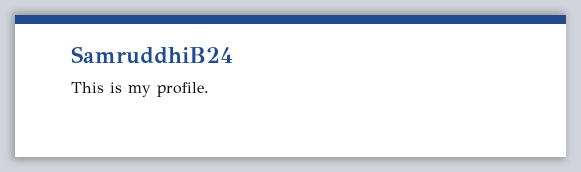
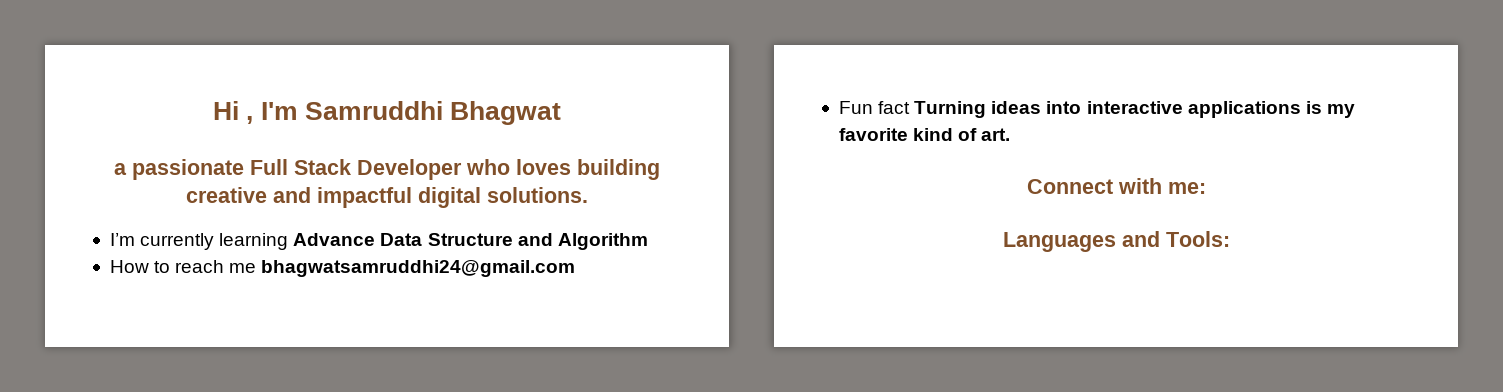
- SamruddhiB24
- This is my profile.
+ Hi , I'm Samruddhi Bhagwat
+ a passionate Full Stack Developer who loves building creative and impactful digital solutions.
+ I’m currently learning Advance Data Structure and Algorithm
+ How to reach me bhagwatsamruddhi24@gmail.com
+ Fun fact Turning ideas into interactive applications is my favorite kind of art.
+ Connect with me:
+ Languages and Tools:

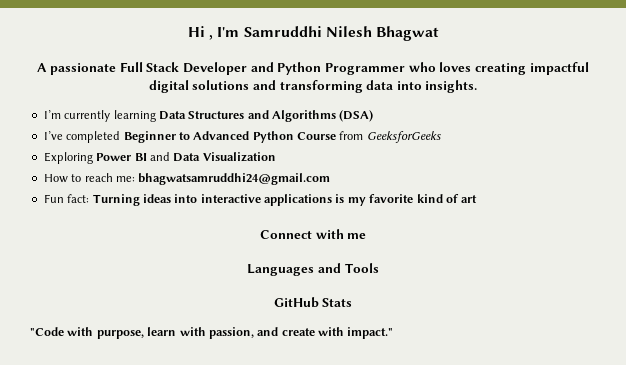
- Hi , I'm Samruddhi Bhagwat
+ Hi , I'm Samruddhi Nilesh Bhagwat
- a passionate Full Stack Developer who loves building creative and impactful digital solutions.
- I’m currently learning Advance Data Structure and Algorithm
+ A passionate Full Stack Developer and Python Programmer who loves creating impactful digital solutions and transforming data into insights.
+ I’m currently learning Data Structures and Algorithms (DSA)
+ I’ve completed Beginner to Advanced Python Course from GeeksforGeeks
+ Exploring Power BI and Data Visualization
- How to reach me bhagwatsamruddhi24@gmail.com
+ How to reach me: bhagwatsamruddhi24@gmail.com
- Fun fact Turning ideas into interactive applications is my favorite kind of art.
+ Fun fact: Turning ideas into interactive applications is my favorite kind of art
- Connect with me:
+ Connect with me
- Languages and Tools:
+ Languages and Tools
+ GitHub Stats
+ "Code with purpose, learn with passion, and create with impact."

